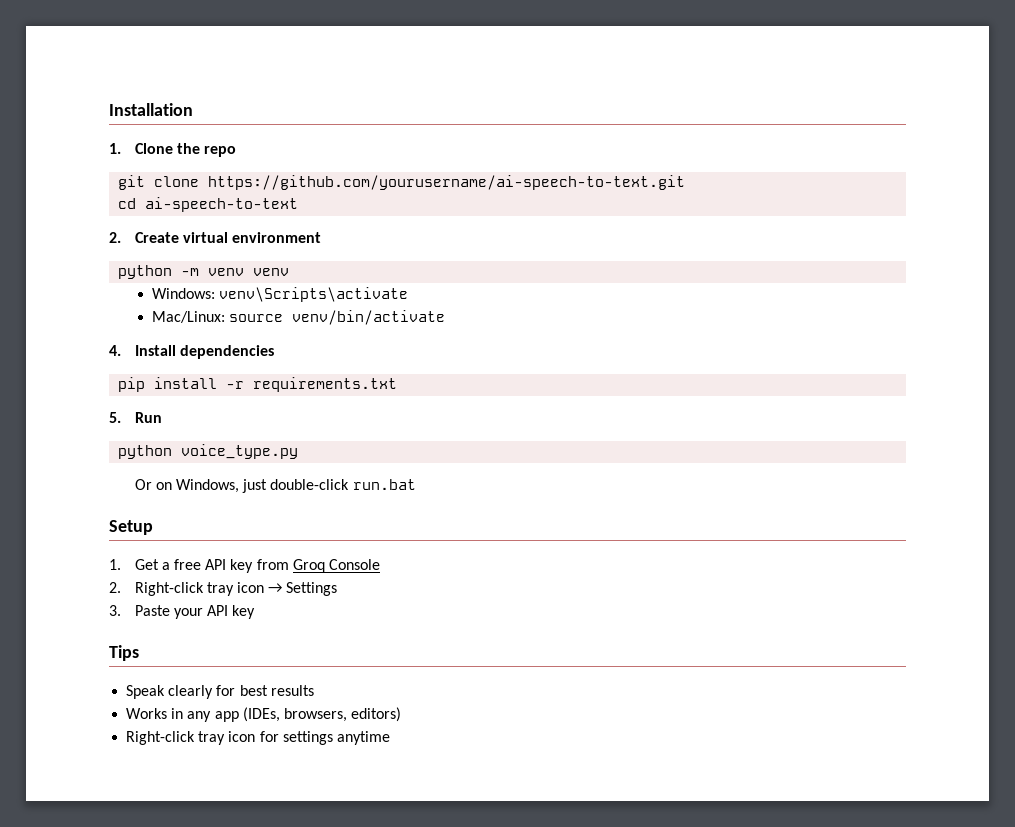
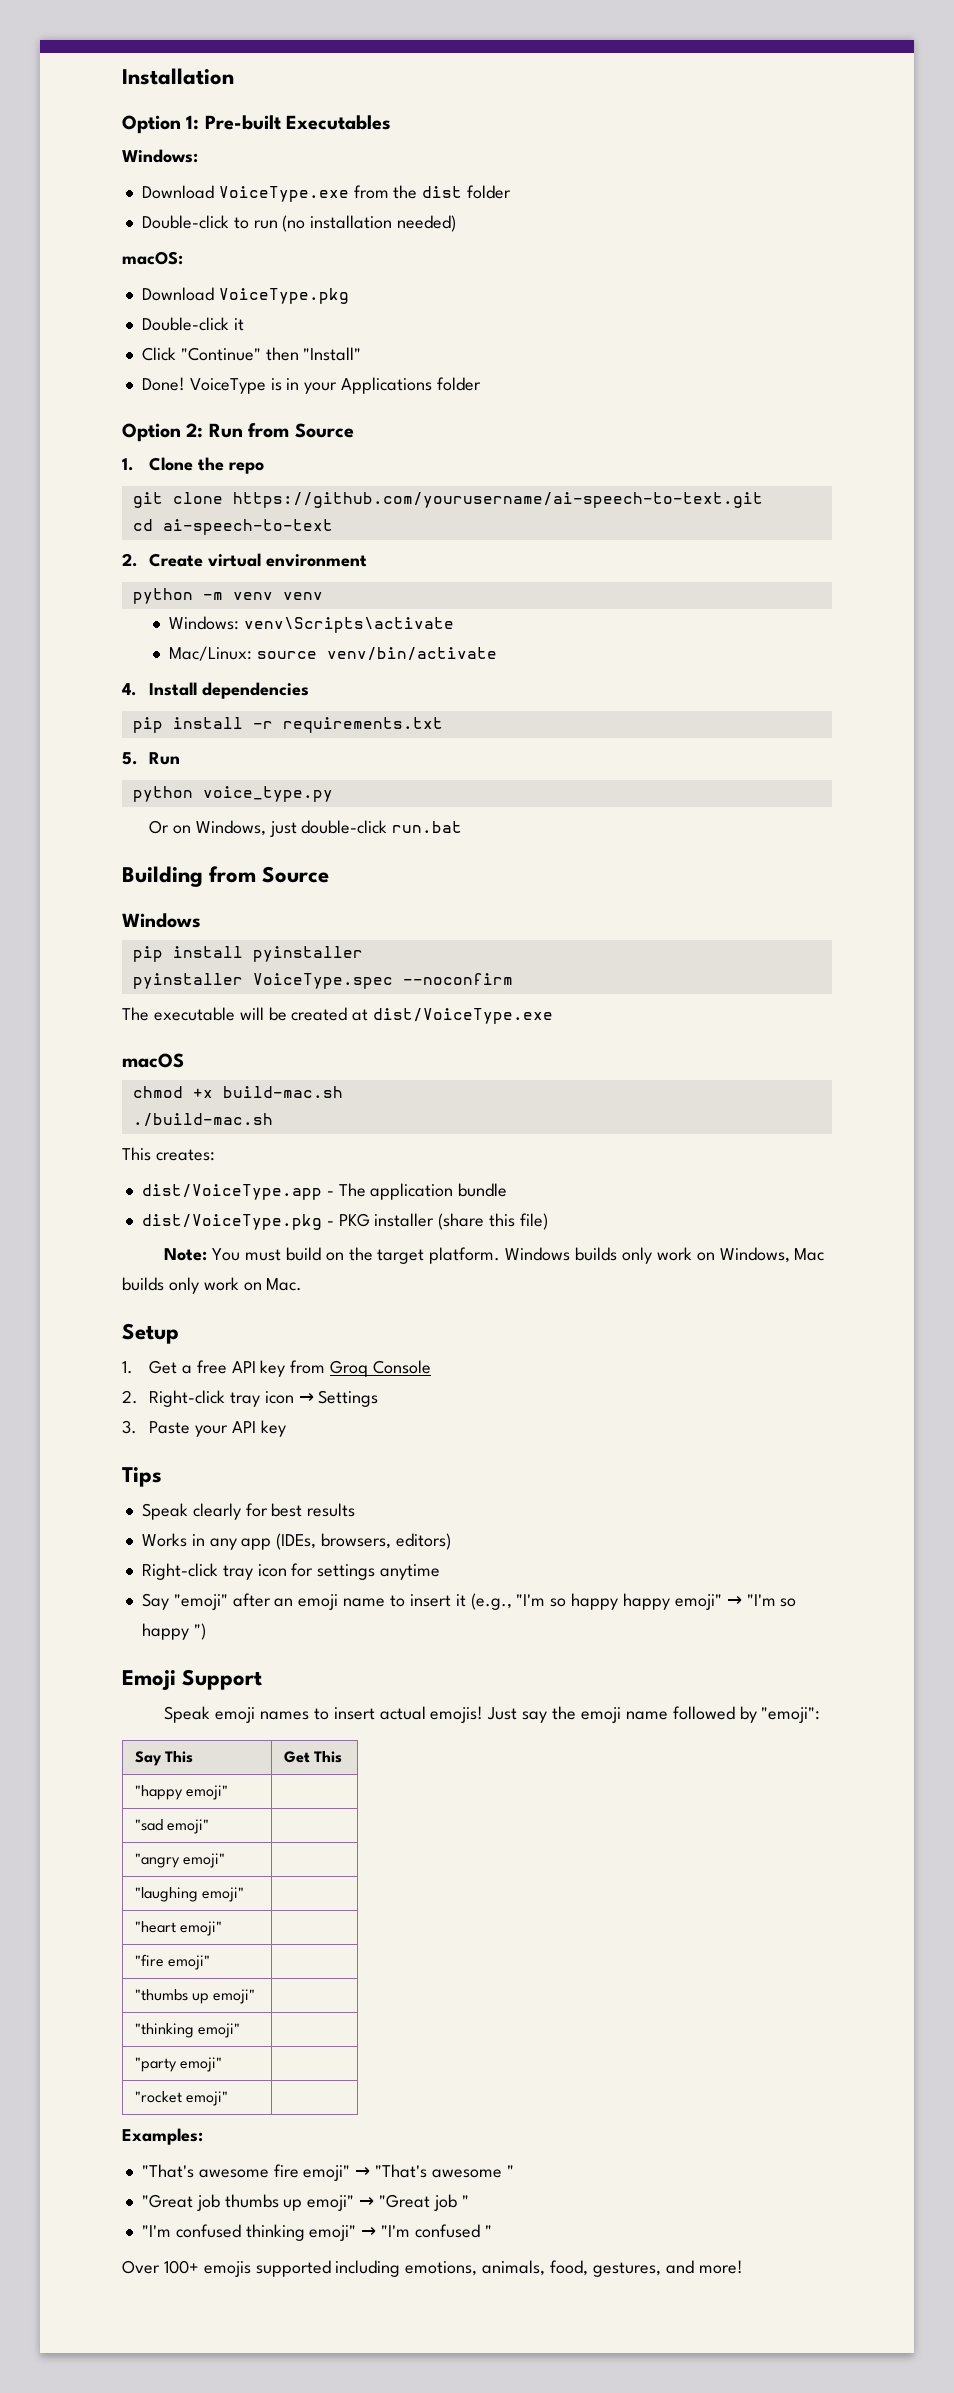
+ Option 1: Pre-built Executables
+ Windows:
+ Download VoiceType.exe from the dist folder
+ Double-click to run (no installation needed)
+ macOS:
+ Download VoiceType.pkg
+ Double-click it
+ Click "Continue" then "Install"
+ Done! VoiceType is in your Applications folder
+ Option 2: Run from Source
+ Building from Source
+ Windows
+ pip install pyinstaller
+ pyinstaller VoiceType.spec --noconfirm
+ The executable will be created at dist/VoiceType.exe
+ macOS
+ chmod +x build-mac.sh
+ ./build-mac.sh
+ This creates:
+ dist/VoiceType.app - The application bundle
+ dist/VoiceType.pkg - PKG installer (share this file)
+ Note: You must build on the target platform. Windows builds only work on Windows, Mac builds only work on Mac.
+ Say "emoji" after an emoji name to insert it (e.g., "I'm so happy happy emoji" → "I'm so happy ")
+ Emoji Support
+ Speak emoji names to insert actual emojis! Just say the emoji name followed by "emoji":
+ Say This | Get This
+ "happy emoji" |
+ "sad emoji" |
+ "angry emoji" |
+ "laughing emoji" |
+ "heart emoji" |
+ "fire emoji" |
+ "thumbs up emoji" |
+ "thinking emoji" |
+ "party emoji" |
+ "rocket emoji" |
+ Examples:
+ "That's awesome fire emoji" → "That's awesome "
+ "Great job thumbs up emoji" → "Great job "
+ "I'm confused thinking emoji" → "I'm confused "
+ Over 100+ emojis supported including emotions, animals, food, gestures, and more!

